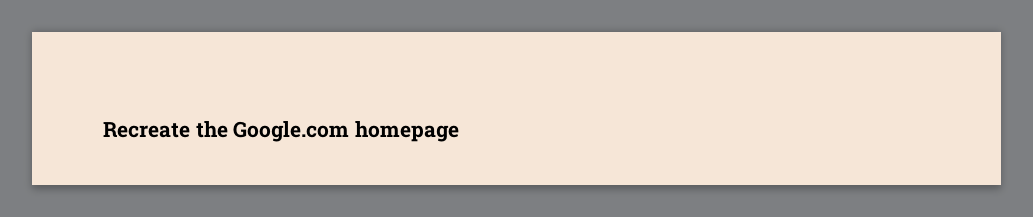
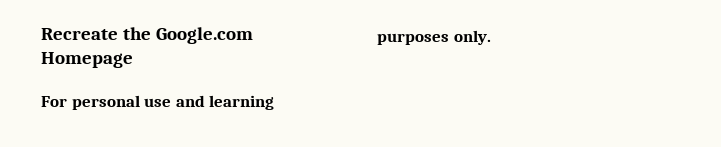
- Recreate the Google.com homepage
+ Recreate the Google.com Homepage
+ For personal use and learning purposes only.

